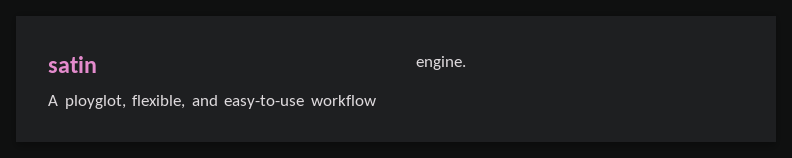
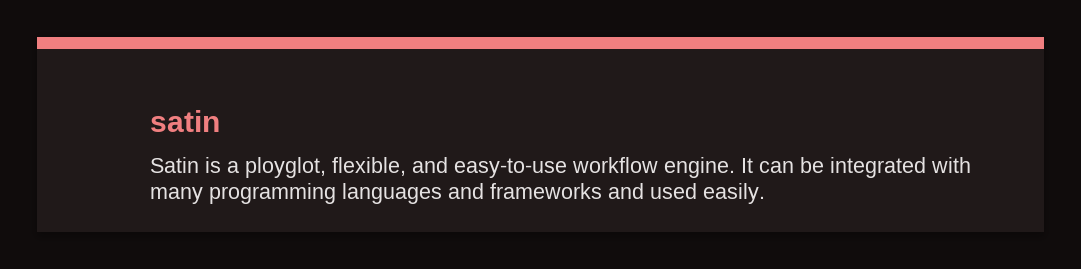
- A ployglot, flexible, and easy-to-use workflow engine.
+ Satin is a ployglot, flexible, and easy-to-use workflow engine.
+ It can be integrated with many programming languages and frameworks and used easily.

